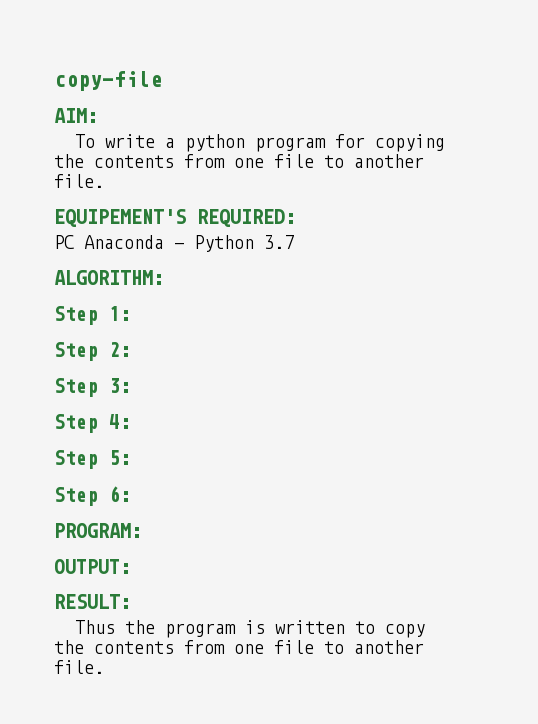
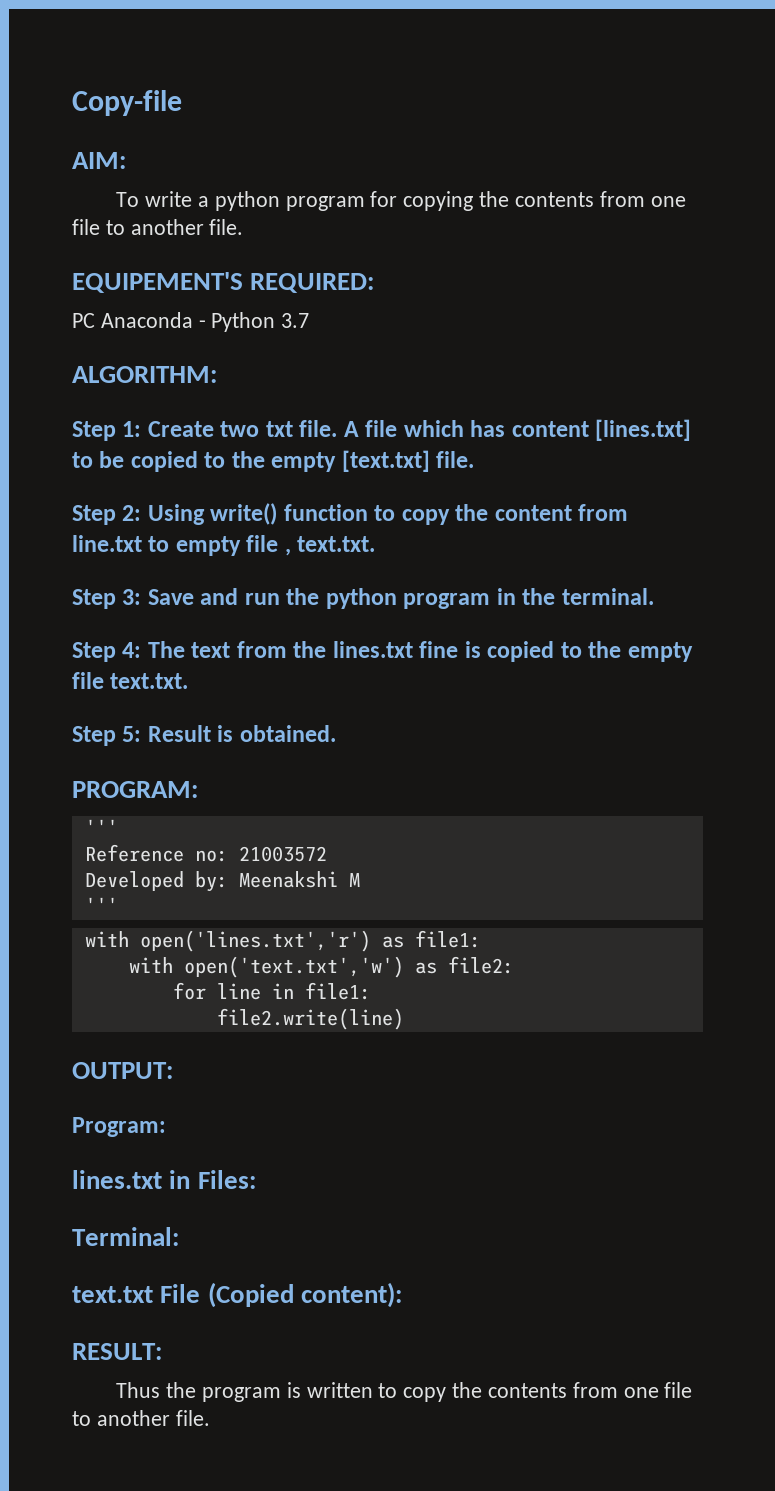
- copy-file
+ Copy-file
- Step 1:
- Step 2:
- Step 3:
- Step 4:
- Step 5:
- Step 6:
+ Step 1: Create two txt file. A file which has content [lines.txt] to be copied to the empty [text.txt] file.
+ Step 2: Using write() function to copy the content from line.txt to empty file , text.txt.
+ Step 3: Save and run the python program in the terminal.
+ Step 4: The text from the lines.txt fine is copied to the empty file text.txt.
+ Step 5: Result is obtained.
  PROGRAM:
+ '''
+ Reference no: 21003572
+ Developed by: Meenakshi M
+ '''
+ with open('lines.txt','r') as file1:
+ with open('text.txt','w') as file2:
+ for line in file1:
+ file2.write(line)
  OUTPUT:
+ Program:
+ lines.txt in Files:
+ Terminal:
+ text.txt File (Copied content):

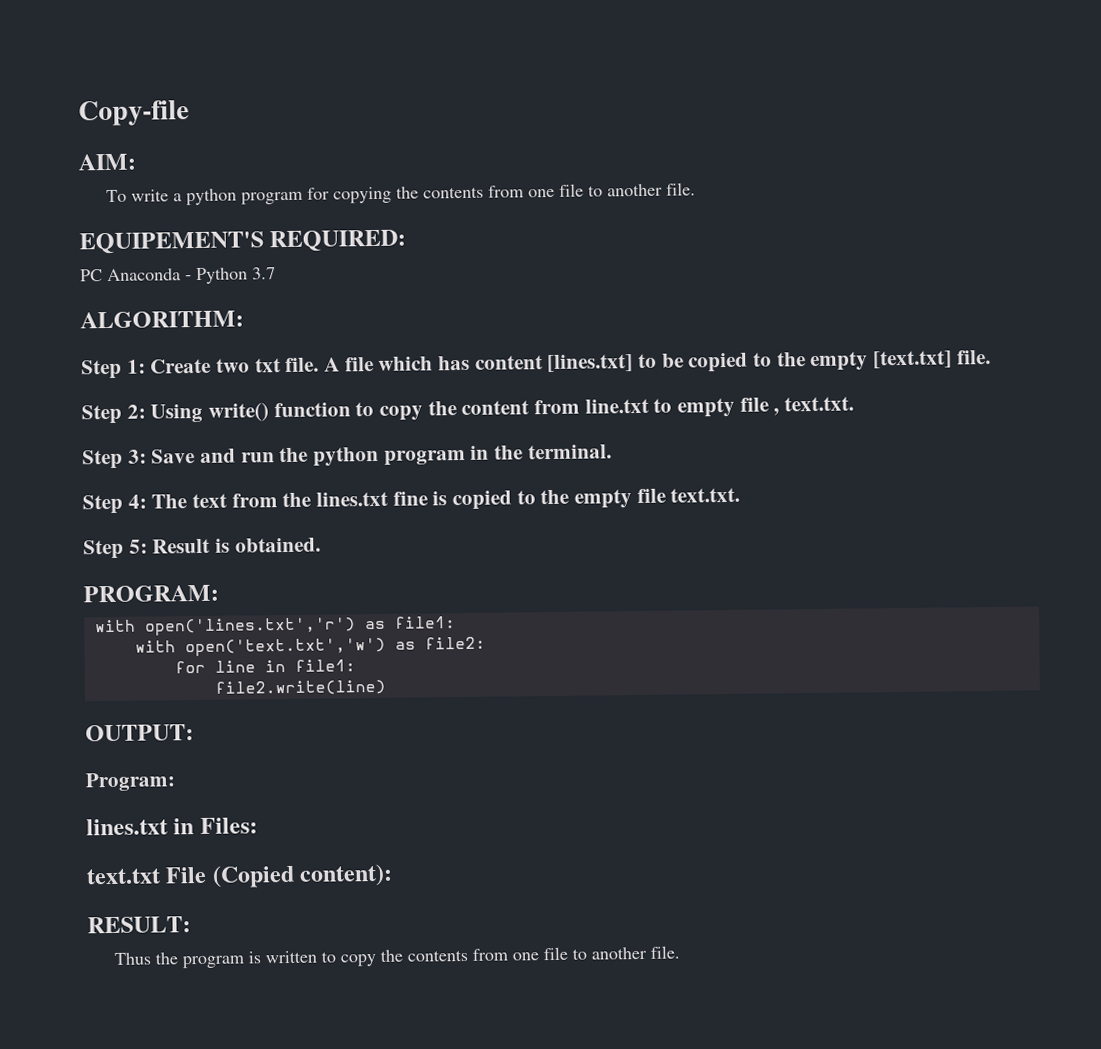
  PROGRAM:
- '''
- Reference no: 21003572
- Developed by: Meenakshi M
- '''
- Terminal:

